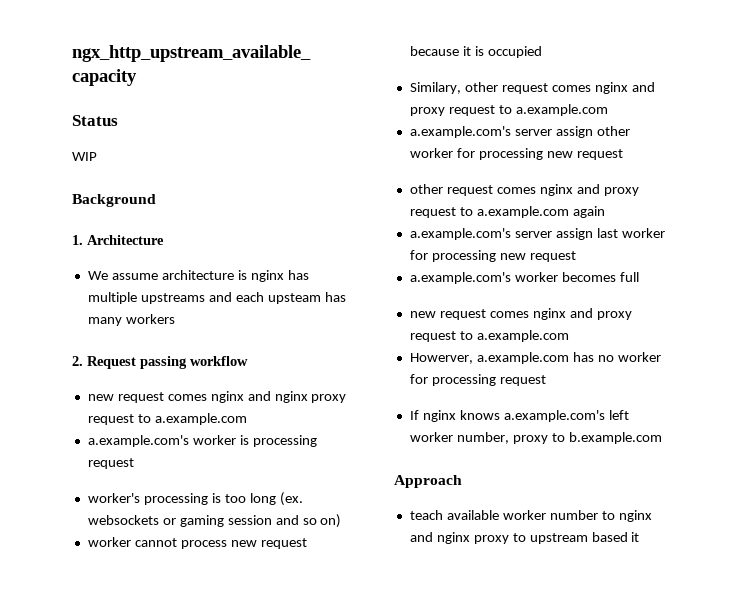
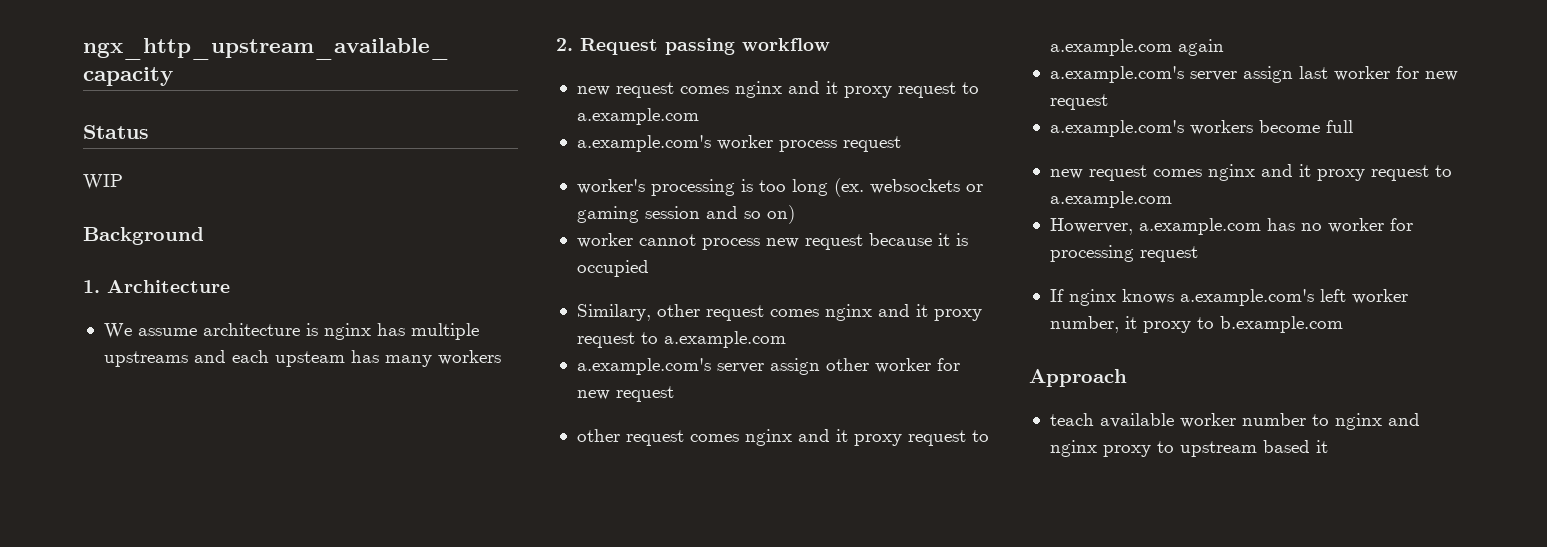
  2. Request passing workflow
- new request comes nginx and nginx proxy request to a.example.com
+ new request comes nginx and it proxy request to a.example.com
- a.example.com's worker is processing request
+ a.example.com's worker process request
- Similary, other request comes nginx and proxy request to a.example.com
+ Similary, other request comes nginx and it proxy request to a.example.com
- a.example.com's server assign other worker for processing new request
+ a.example.com's server assign other worker for new request
- other request comes nginx and proxy request to a.example.com again
+ other request comes nginx and it proxy request to a.example.com again
- a.example.com's server assign last worker for processing new request
+ a.example.com's server assign last worker for new request
- a.example.com's worker becomes full
- new request comes nginx and proxy request to a.example.com
+ a.example.com's workers become full
+ new request comes nginx and it proxy request to a.example.com
- If nginx knows a.example.com's left worker number, proxy to b.example.com
+ If nginx knows a.example.com's left worker number, it proxy to b.example.com

